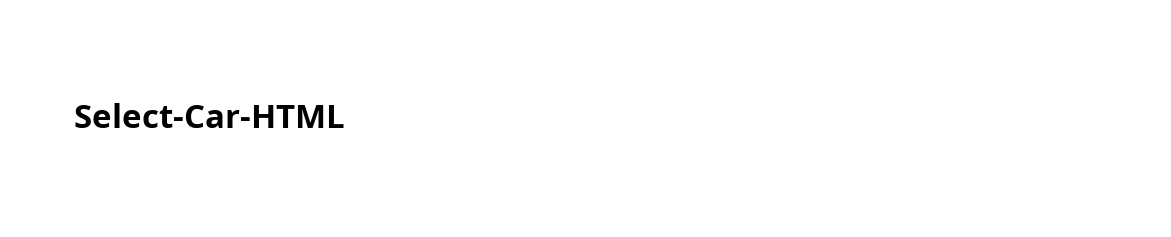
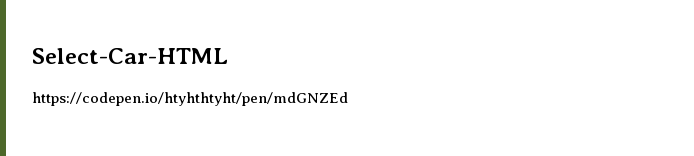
+ https://codepen.io/htyhthtyht/pen/mdGNZEd

